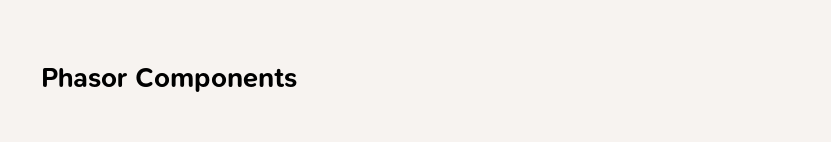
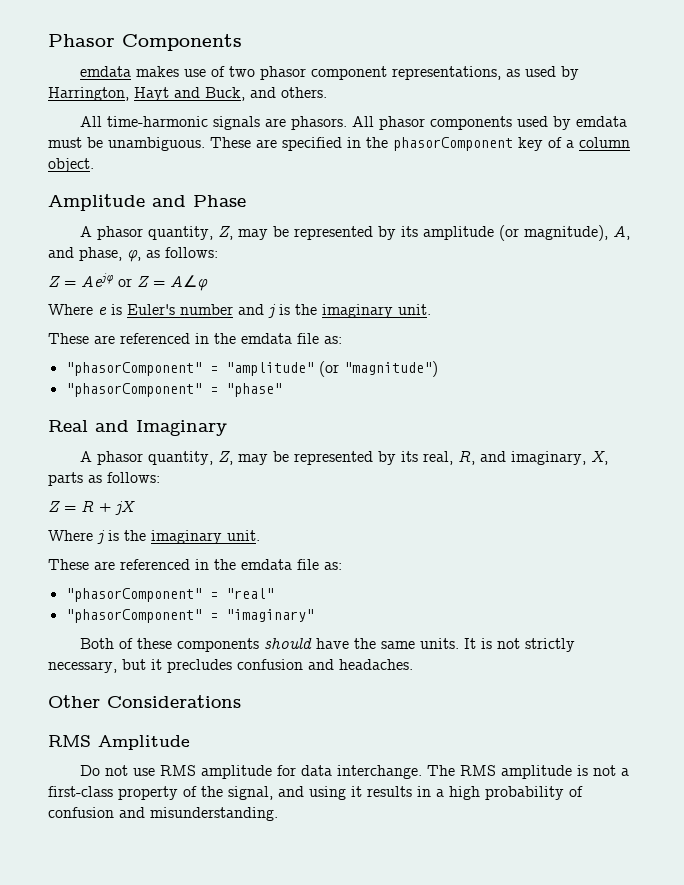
+ emdata makes use of two phasor component representations, as used by Harrington, Hayt and Buck, and others.
+ All time-harmonic signals are phasors. All phasor components used by emdata must be unambiguous. These are specified in the phasorComponent key of a column object.
+ Amplitude and Phase
+ A phasor quantity, Z, may be represented by its amplitude (or magnitude), A, and phase, φ, as follows:
+ Z = Aejφ or Z = A∠φ
+ Where e is Euler's number and j is the imaginary unit.
+ These are referenced in the emdata file as:
+ "phasorComponent" = "amplitude" (or "magnitude")
+ "phasorComponent" = "phase"
+ Real and Imaginary
+ A phasor quantity, Z, may be represented by its real, R, and imaginary, X, parts as follows:
+ Z = R + jX
+ Where j is the imaginary unit.
+ These are referenced in the emdata file as:
+ "phasorComponent" = "real"
+ "phasorComponent" = "imaginary"
+ Both of these components should have the same units. It is not strictly necessary, but it precludes confusion and headaches.
+ Other Considerations
+ RMS Amplitude
+ Do not use RMS amplitude for data interchange. The RMS amplitude is not a first-class property of the signal, and using it results in a high probability of confusion and misunderstanding.

